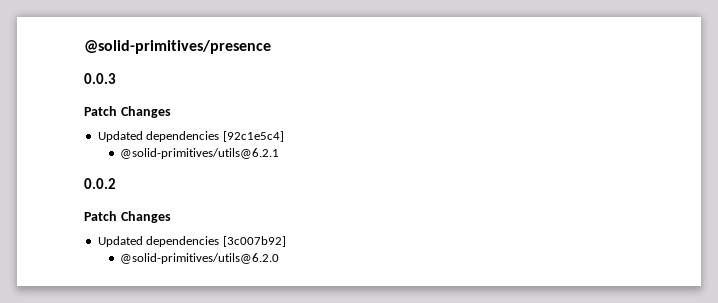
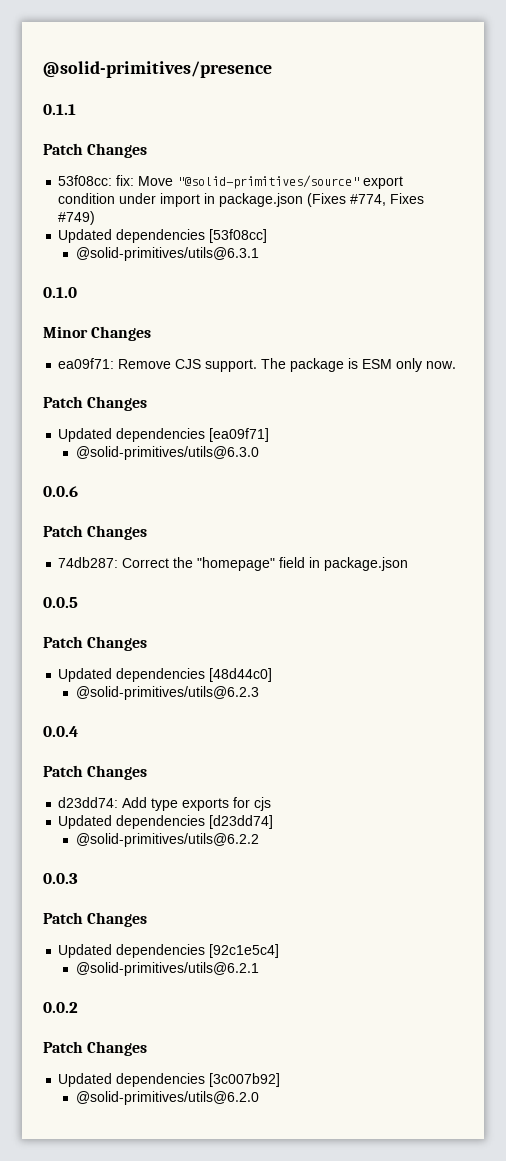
+ 0.1.1
+ Patch Changes
+ 53f08cc: fix: Move "@solid-primitives/source" export condition under import in package.json (Fixes #774, Fixes #749)
+ Updated dependencies [53f08cc]
+ @solid-primitives/utils@6.3.1
+ 0.1.0
+ Minor Changes
+ ea09f71: Remove CJS support. The package is ESM only now.
+ Patch Changes
+ Updated dependencies [ea09f71]
+ @solid-primitives/utils@6.3.0
+ 0.0.6
+ Patch Changes
+ 74db287: Correct the "homepage" field in package.json
+ 0.0.5
+ Patch Changes
+ Updated dependencies [48d44c0]
+ @solid-primitives/utils@6.2.3
+ 0.0.4
+ Patch Changes
+ d23dd74: Add type exports for cjs
+ Updated dependencies [d23dd74]
+ @solid-primitives/utils@6.2.2

